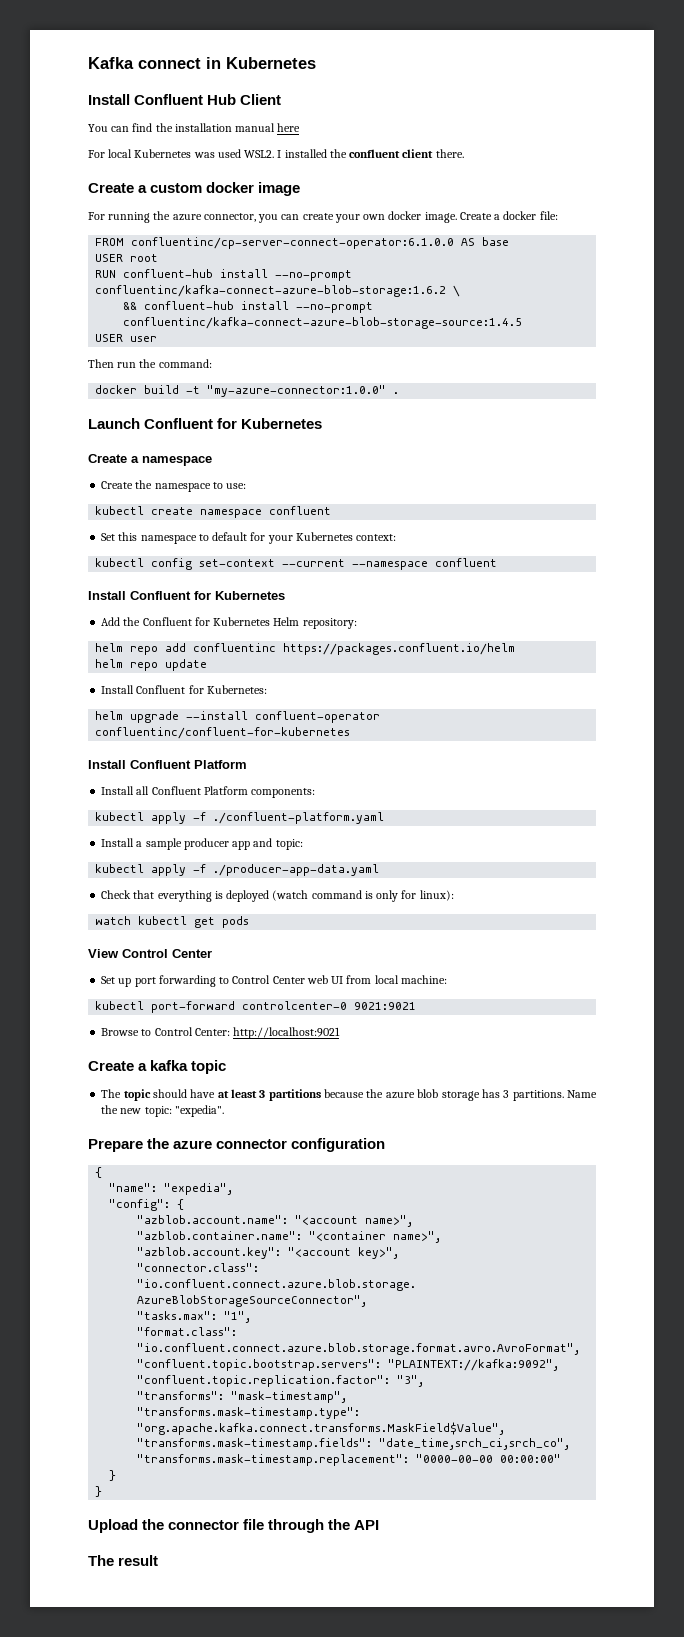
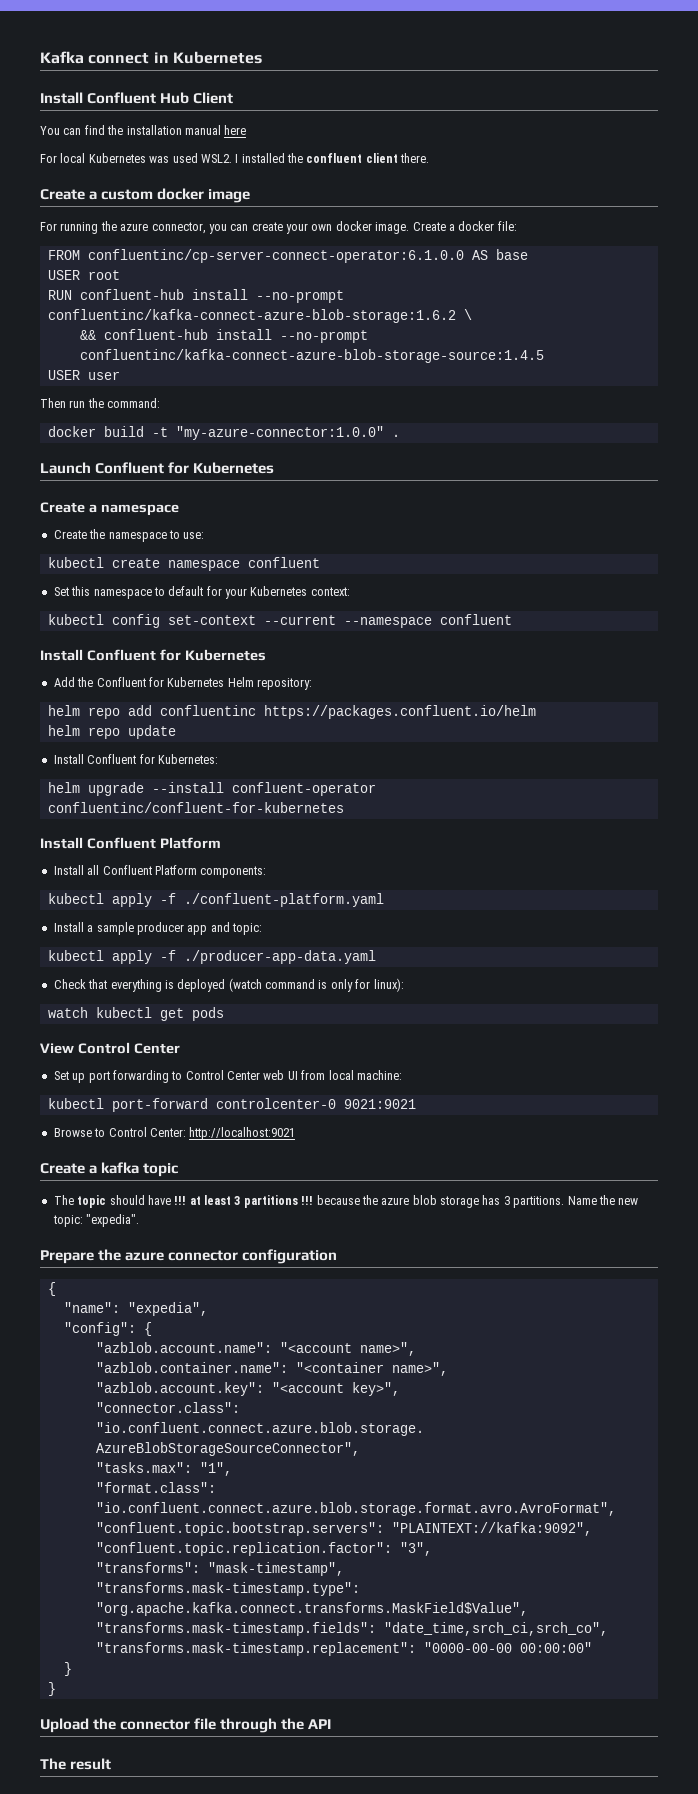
- The topic should have at least 3 partitions because the azure blob storage has 3 partitions.
+ The topic should have !!! at least 3 partitions !!! because the azure blob storage has 3 partitions.

